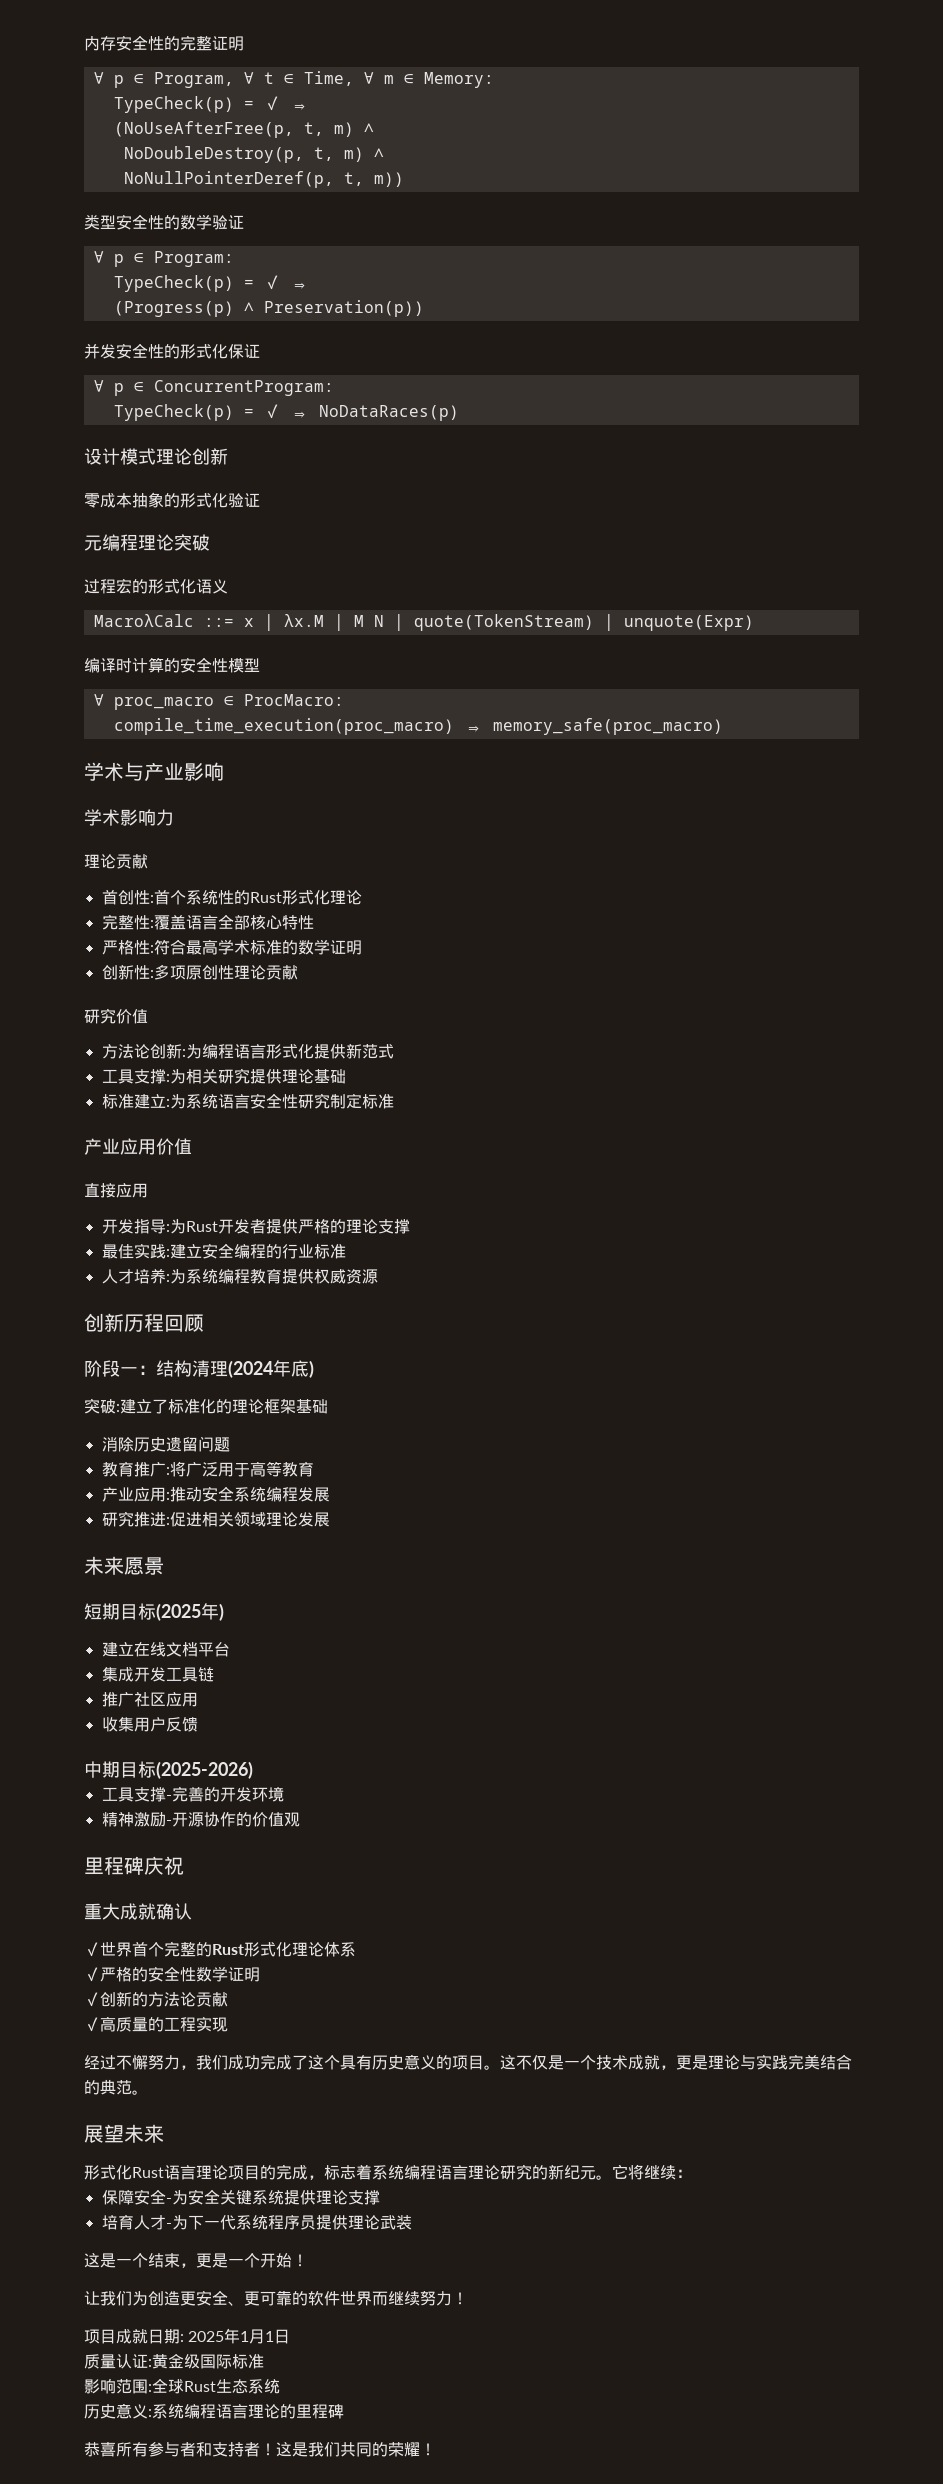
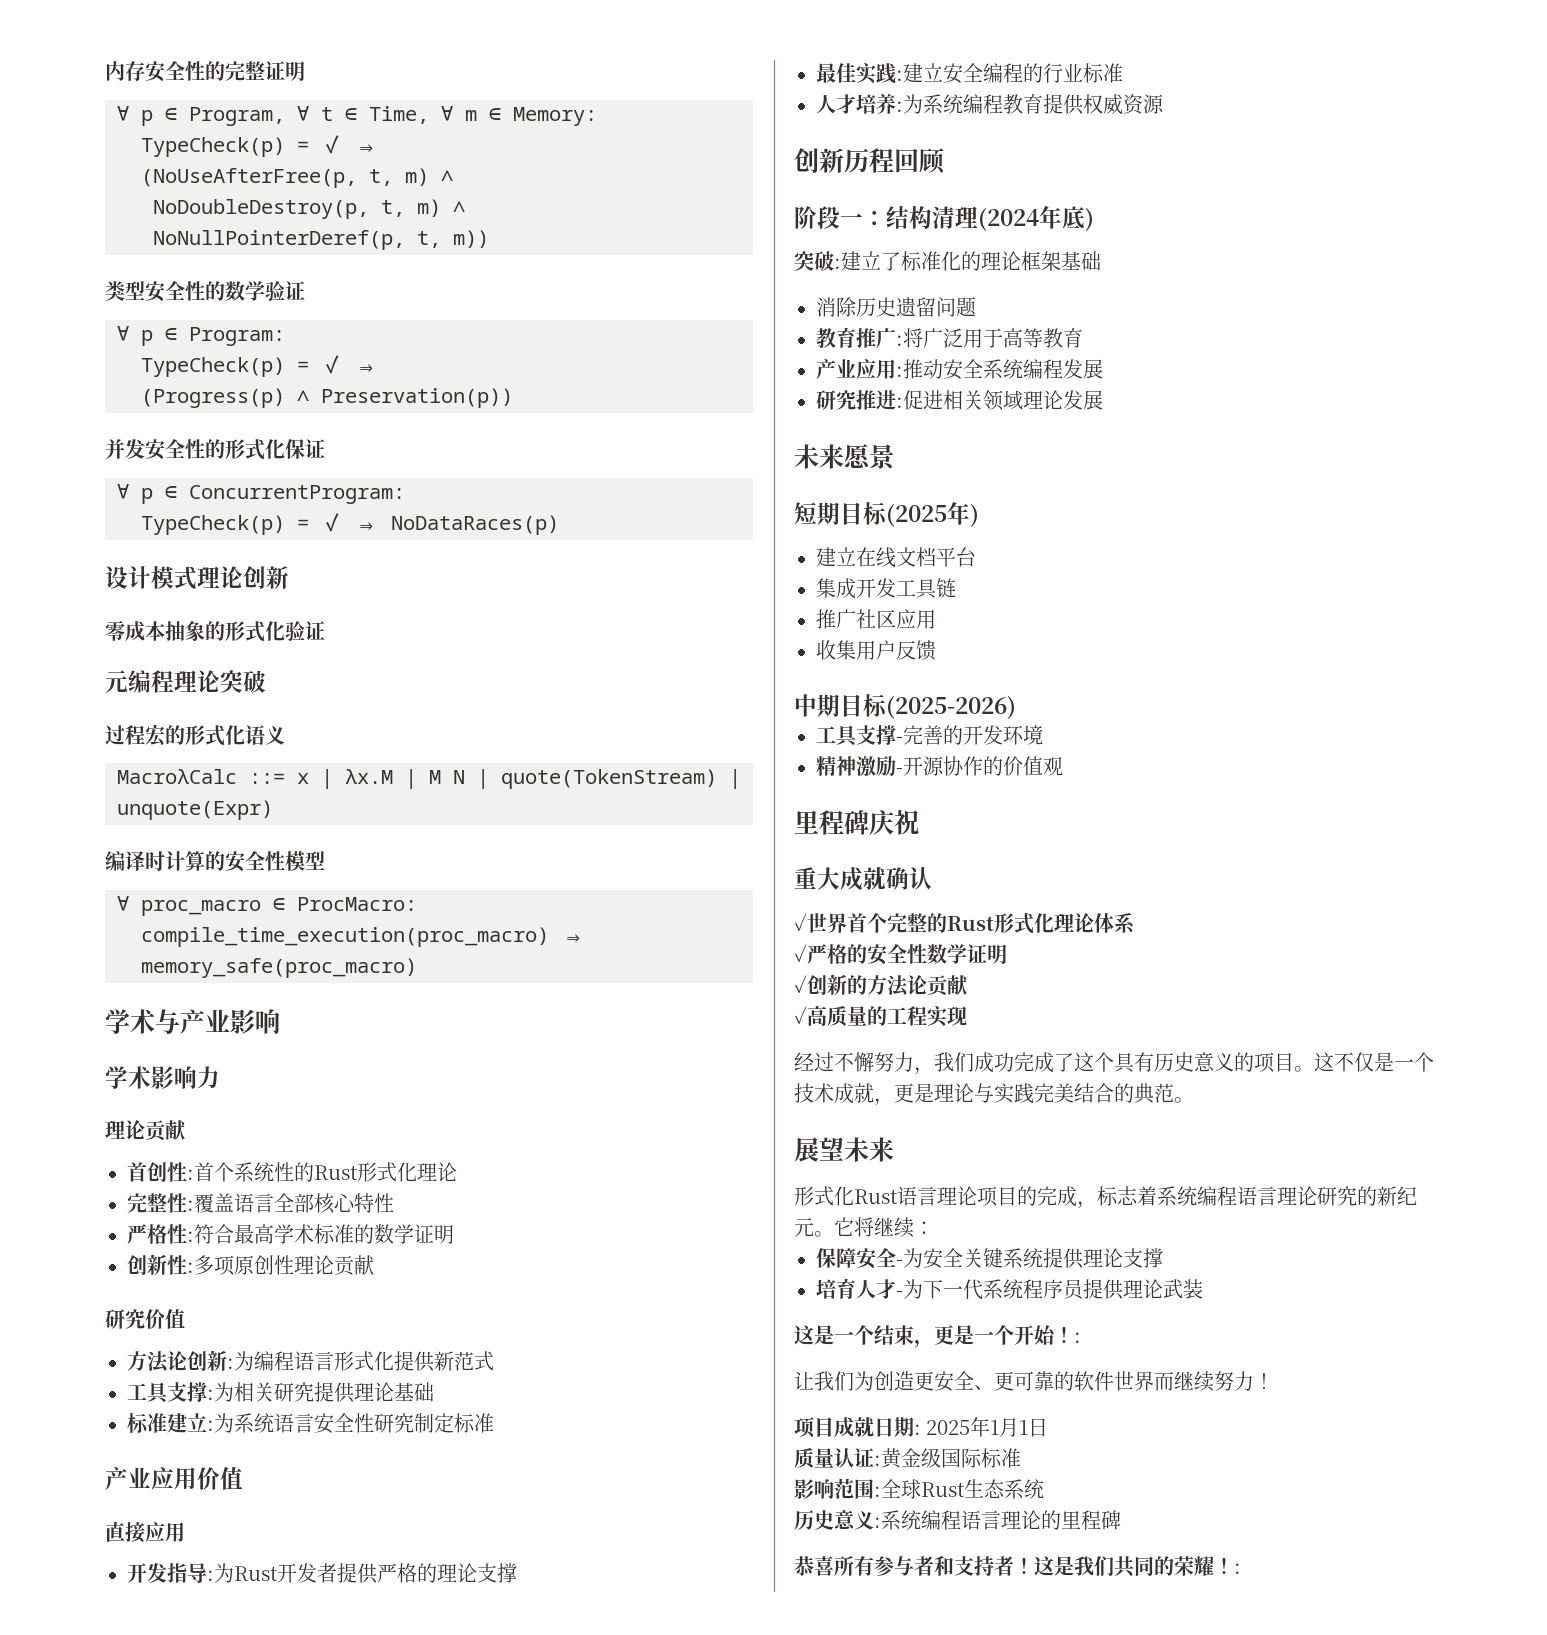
- 这是一个结束，更是一个开始！
+ 这是一个结束，更是一个开始！:
- 这是我们共同的荣耀！
+ 这是我们共同的荣耀！:

